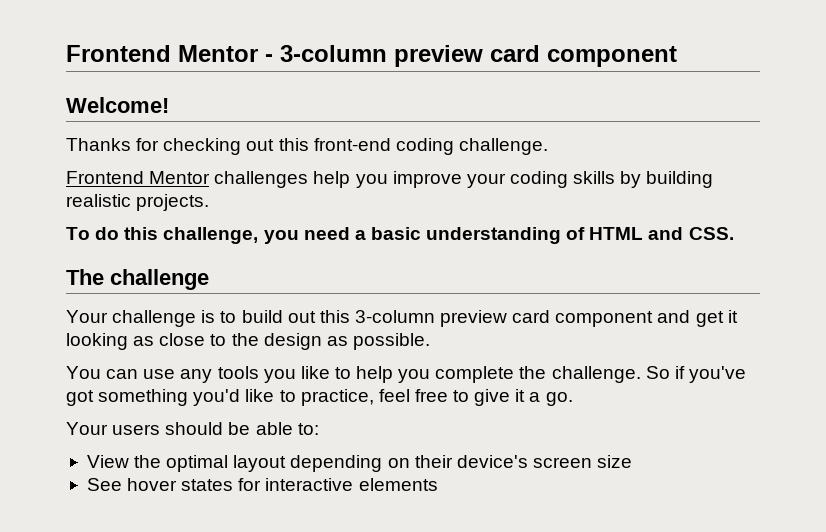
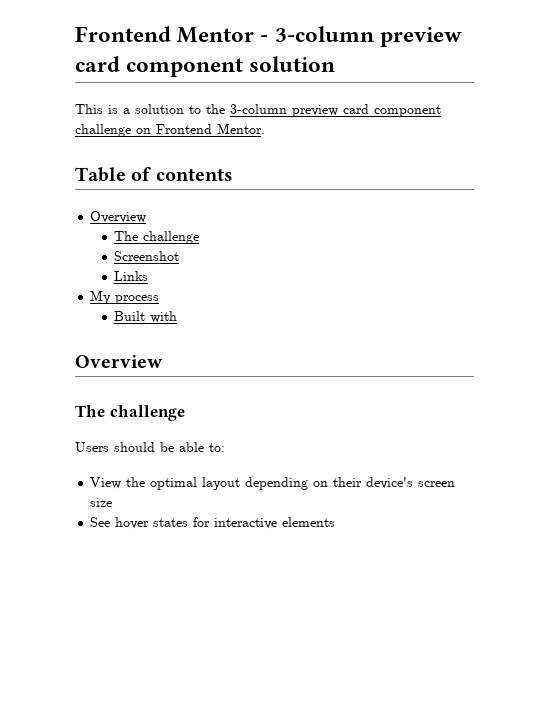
- Frontend Mentor - 3-column preview card component
- Welcome!
- Thanks for checking out this front-end coding challenge.
- Frontend Mentor challenges help you improve your coding skills by building realistic projects.
- To do this challenge, you need a basic understanding of HTML and CSS.
+ Frontend Mentor - 3-column preview card component solution
+ This is a solution to the 3-column preview card component challenge on Frontend Mentor.
+ Table of contents
+ Overview
  The challenge
- Your challenge is to build out this 3-column preview card component and get it looking as close to the design as possible.
- You can use any tools you like to help you complete the challenge. So if you've got something you'd like to practice, feel free to give it a go.
- Your users should be able to:
+ Screenshot
+ Links
+ My process
+ Built with
+ Overview
+ The challenge
+ Users should be able to:

